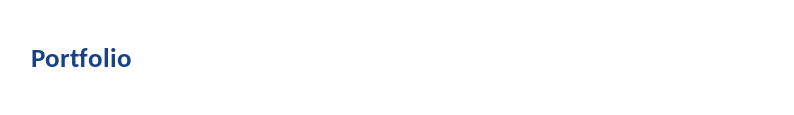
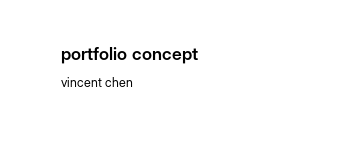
- Portfolio
+ portfolio concept
+ vincent chen

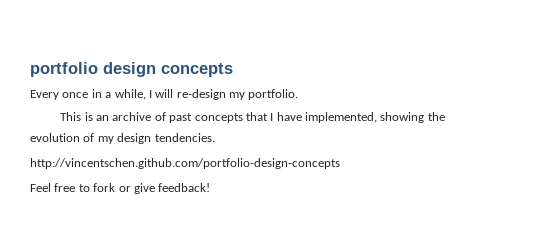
- portfolio concept
- vincent chen
+ portfolio design concepts
+ Every once in a while, I will re-design my portfolio.
+ This is an archive of past concepts that I have implemented, showing the evolution of my design tendencies.
+ http://vincentschen.github.com/portfolio-design-concepts
+ Feel free to fork or give feedback!

